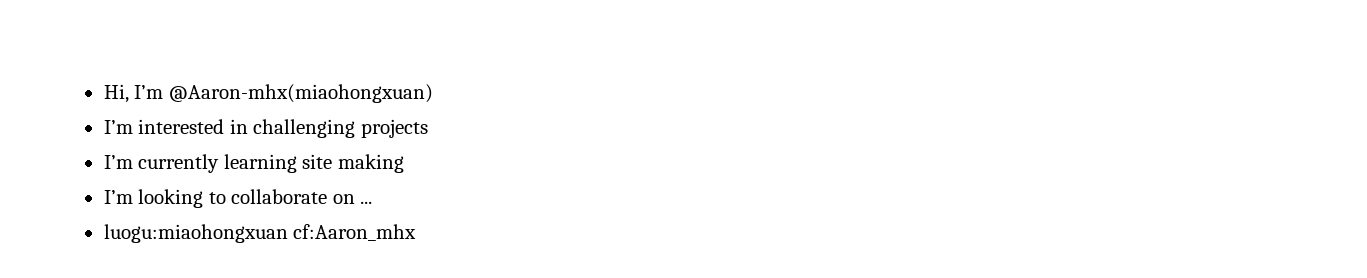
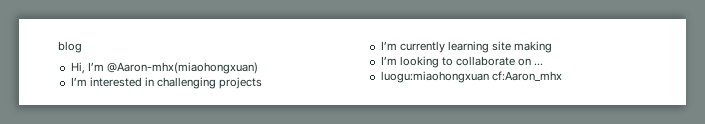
+ blog

